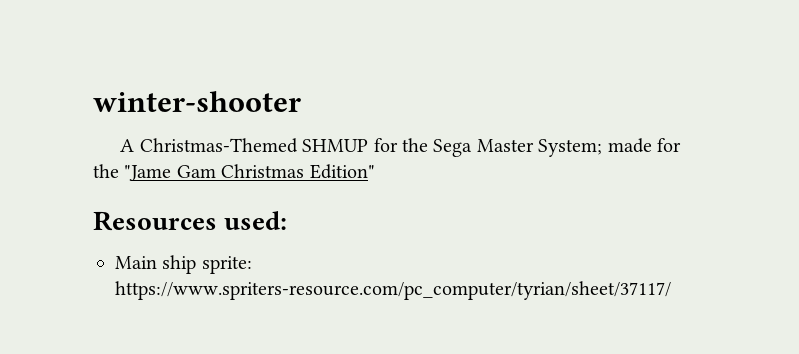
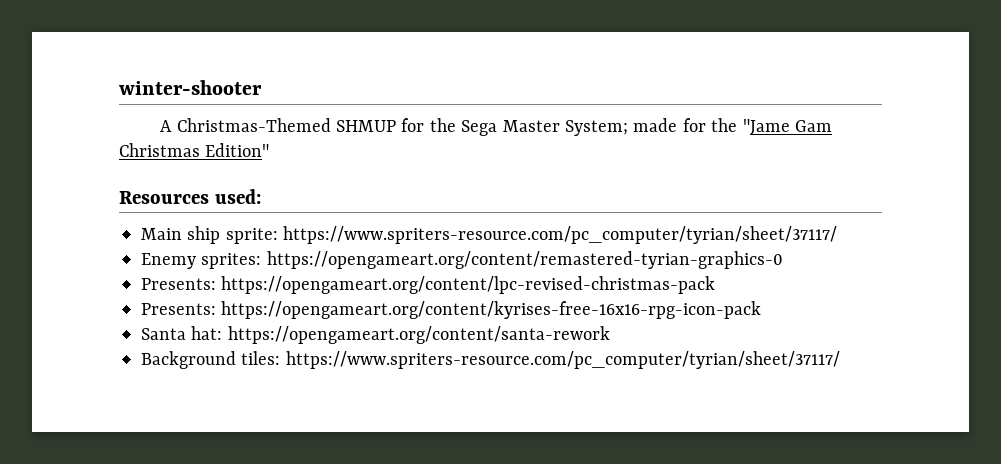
+ Enemy sprites: https://opengameart.org/content/remastered-tyrian-graphics-0
+ Presents: https://opengameart.org/content/lpc-revised-christmas-pack
+ Presents: https://opengameart.org/content/kyrises-free-16x16-rpg-icon-pack
+ Santa hat: https://opengameart.org/content/santa-rework
+ Background tiles: https://www.spriters-resource.com/pc_computer/tyrian/sheet/37117/

